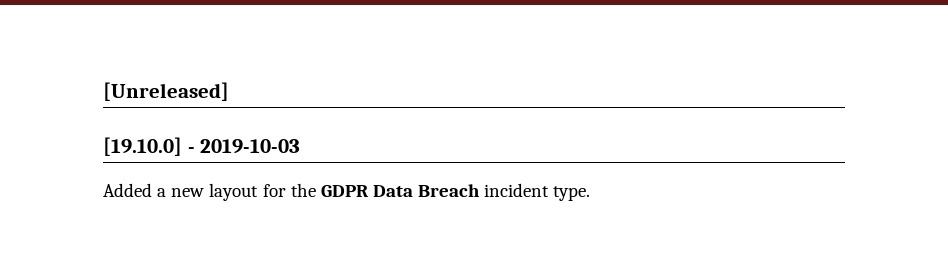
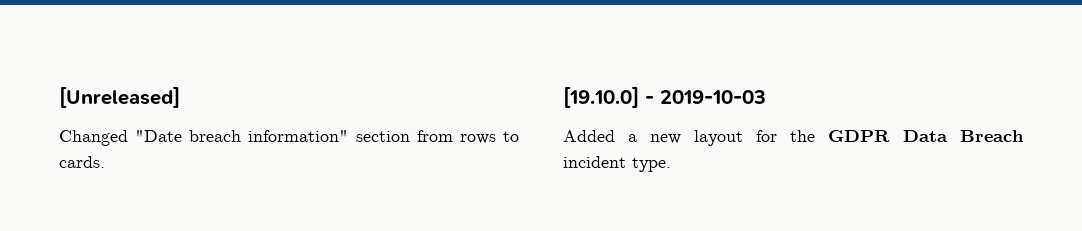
+ Changed "Date breach information" section from rows to cards.

